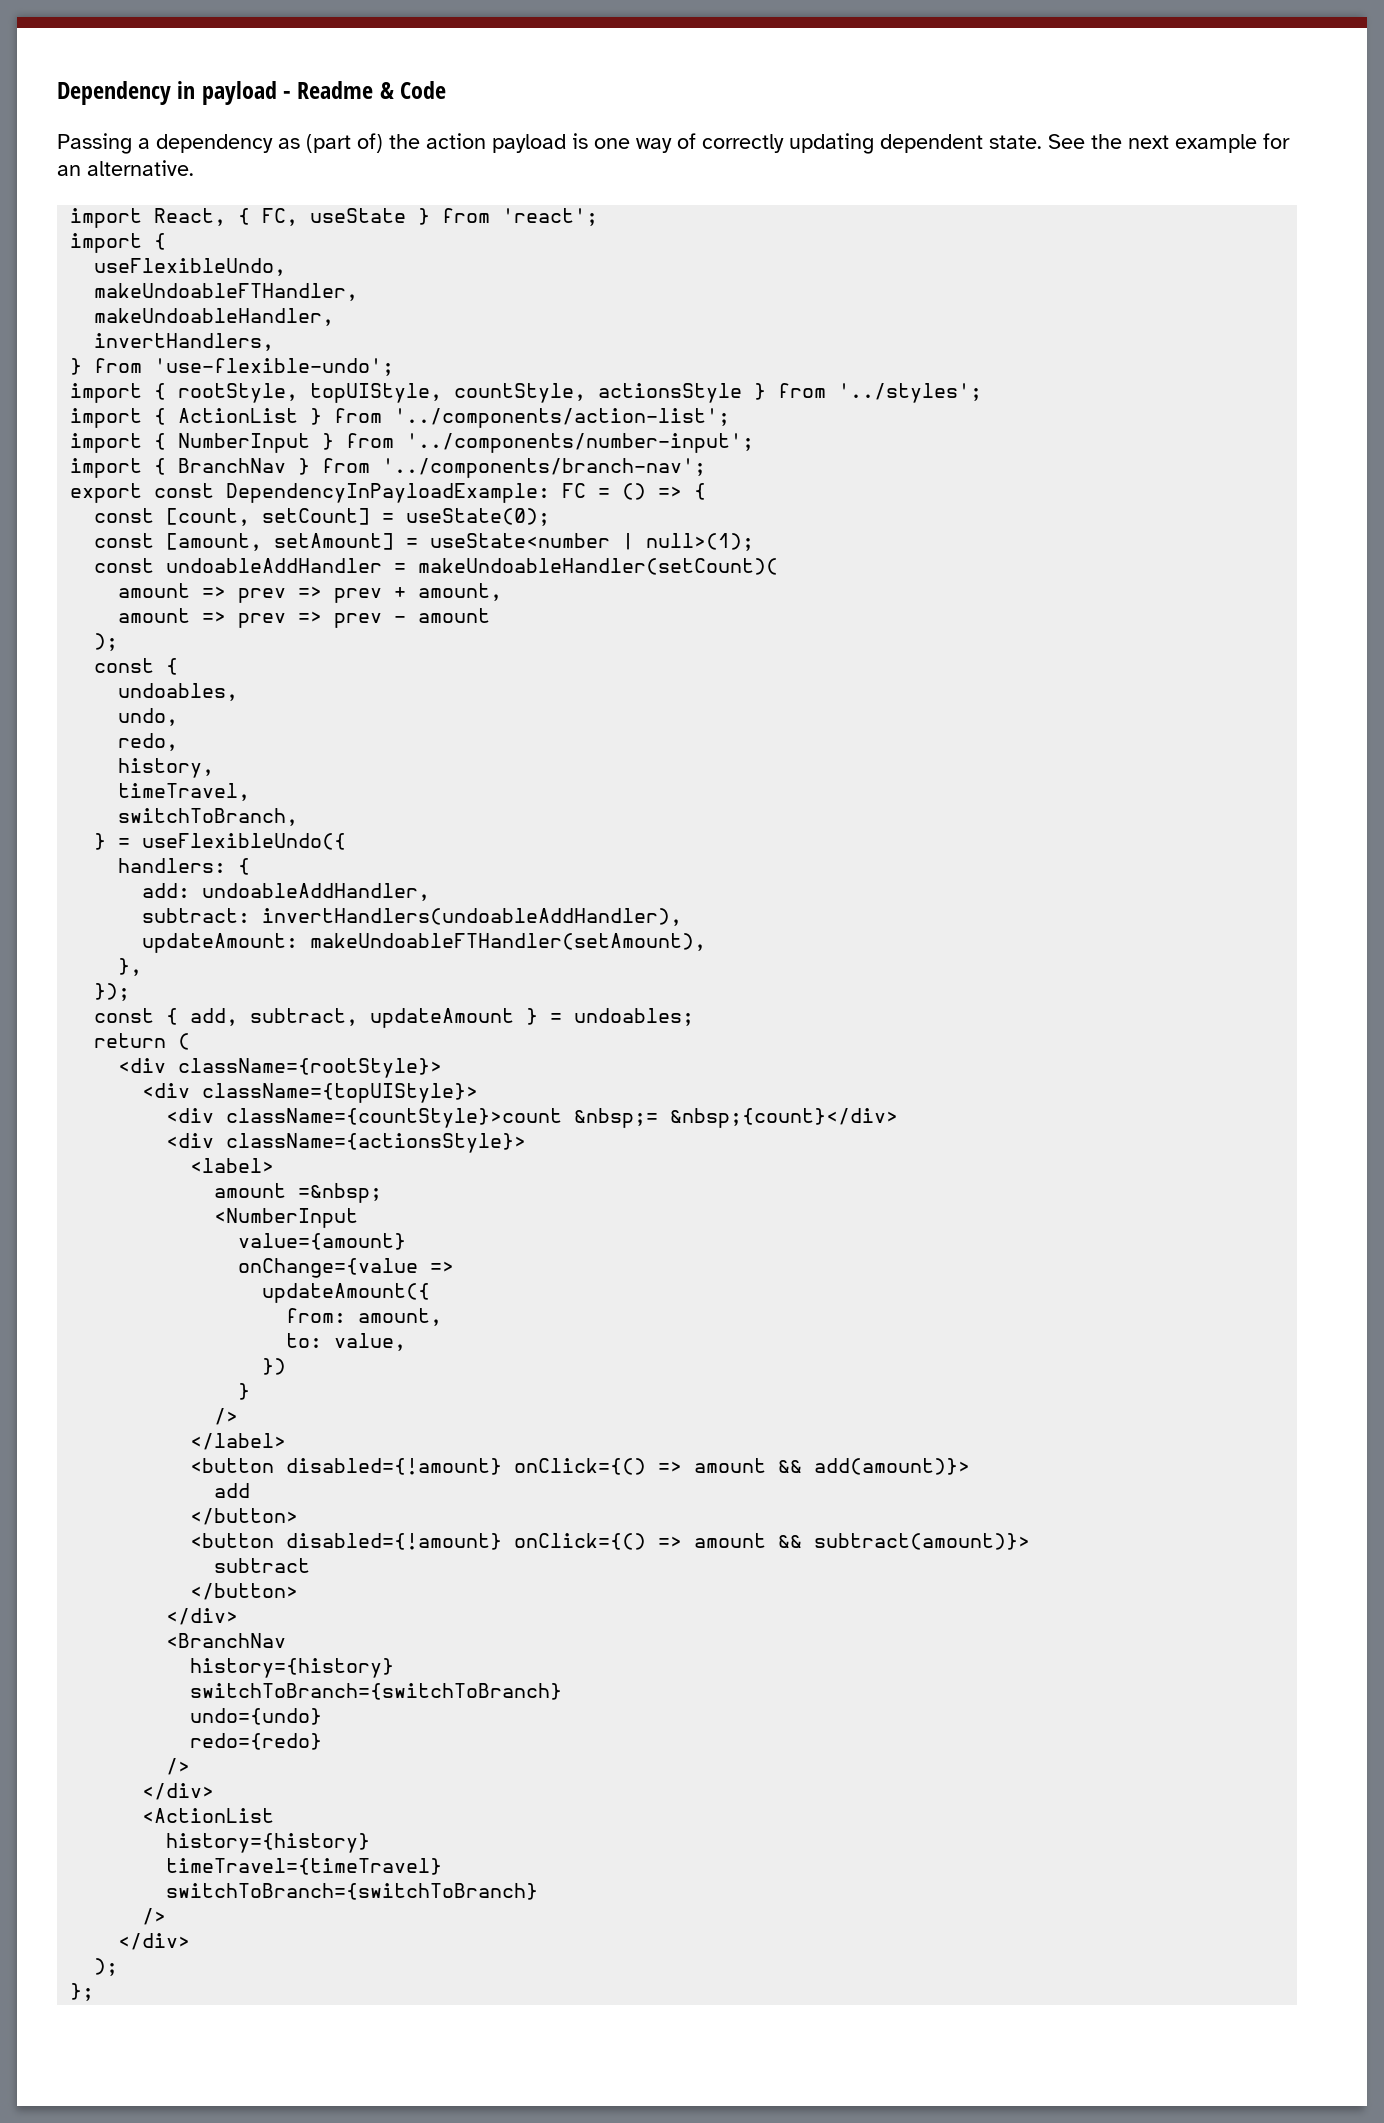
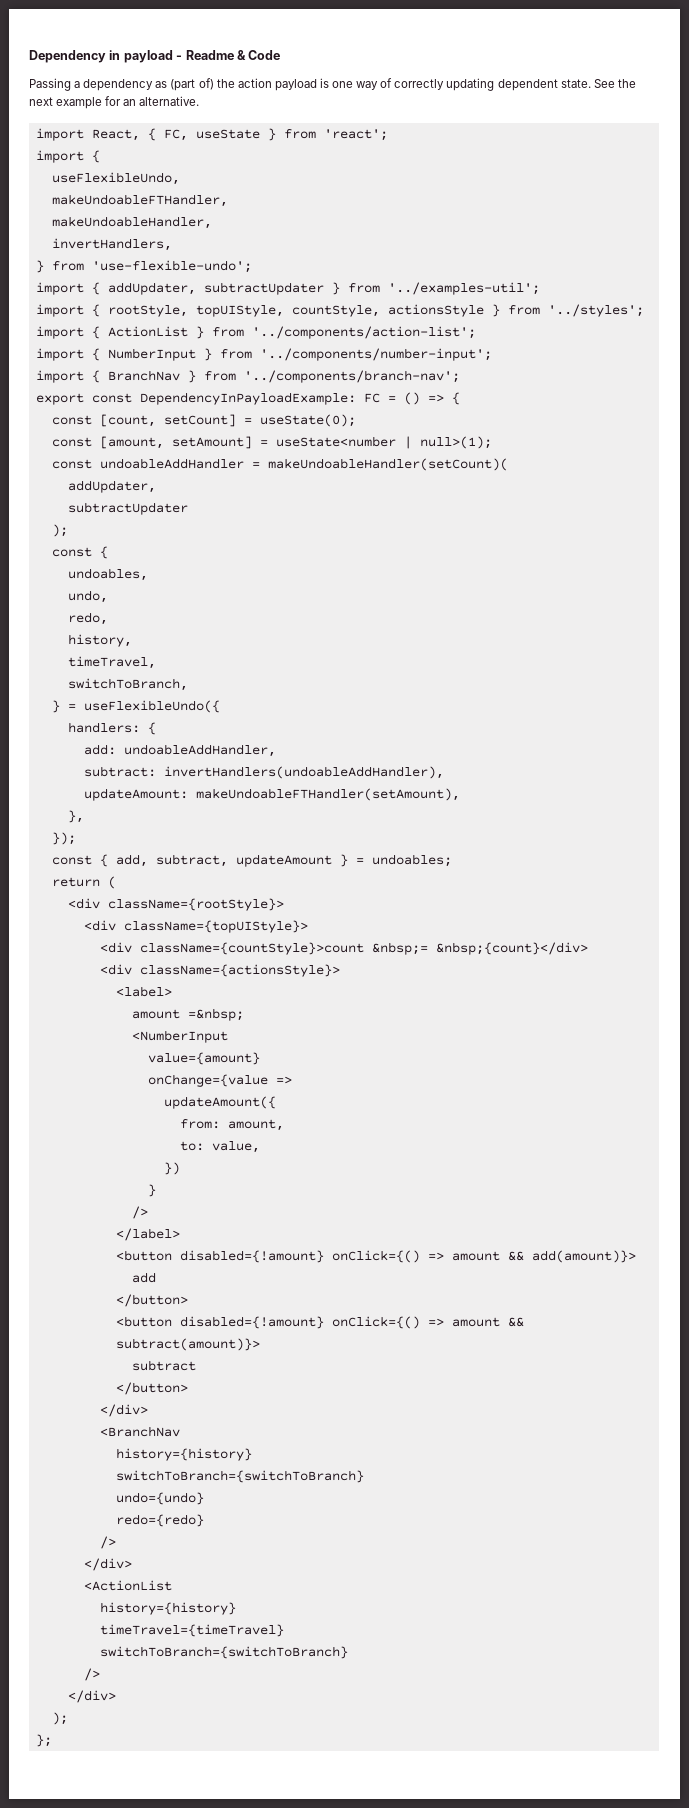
+ import { addUpdater, subtractUpdater } from '../examples-util';
  const undoableAddHandler = makeUndoableHandler(setCount)(
- amount => prev => prev + amount,
- amount => prev => prev - amount
+ addUpdater,
+ subtractUpdater

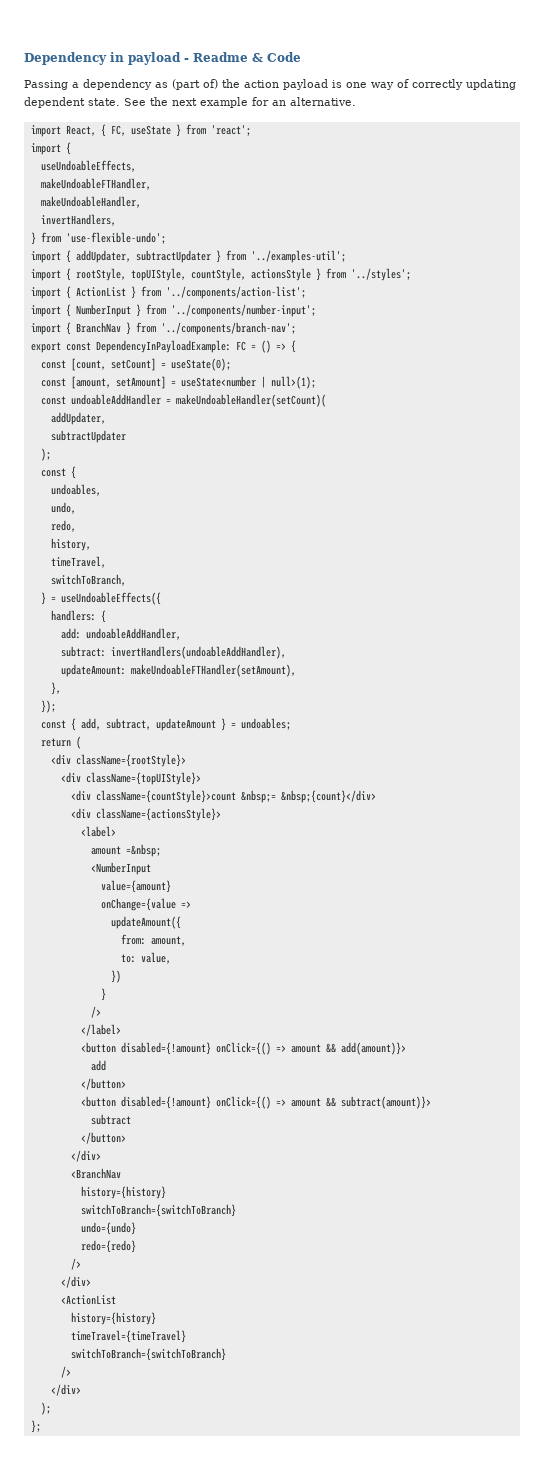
- useFlexibleUndo,
+ useUndoableEffects,
- } = useFlexibleUndo({
+ } = useUndoableEffects({

